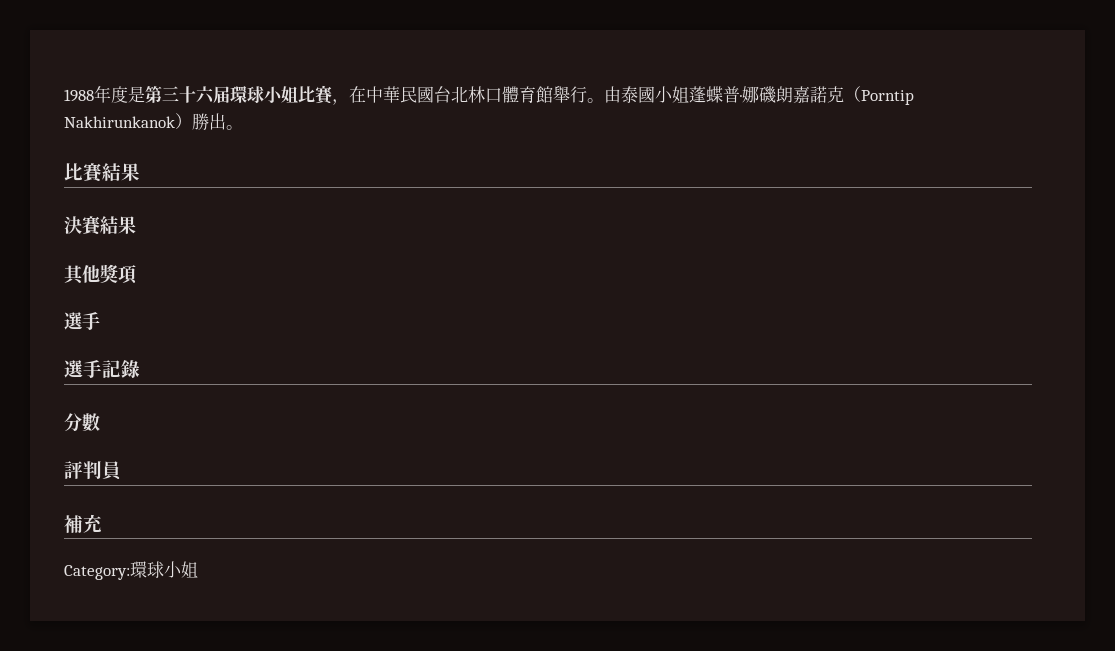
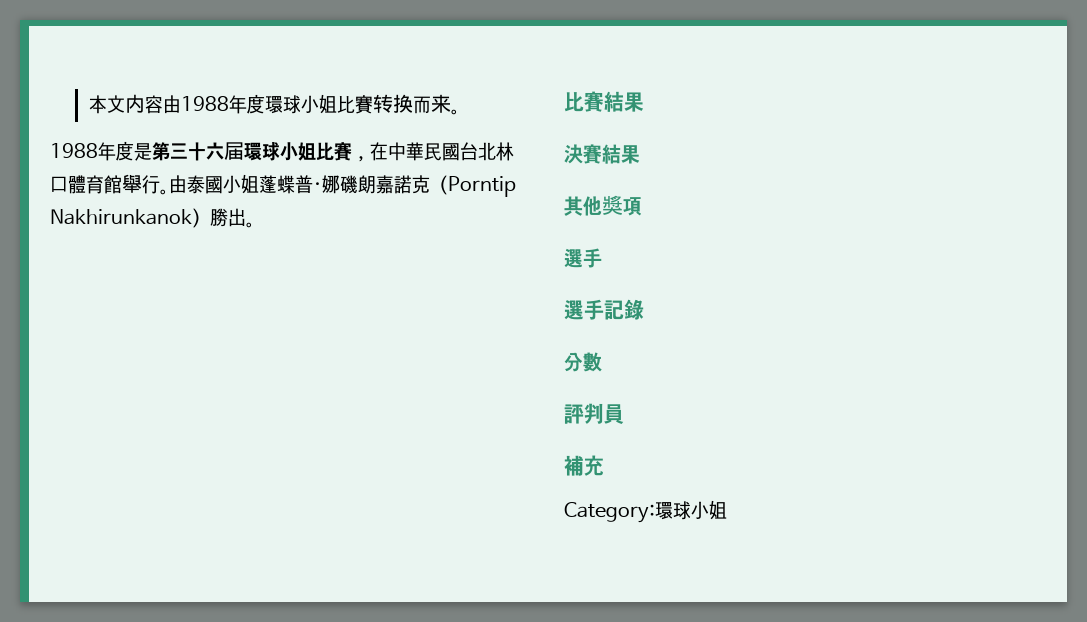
+ 本文内容由1988年度環球小姐比賽转换而来。

